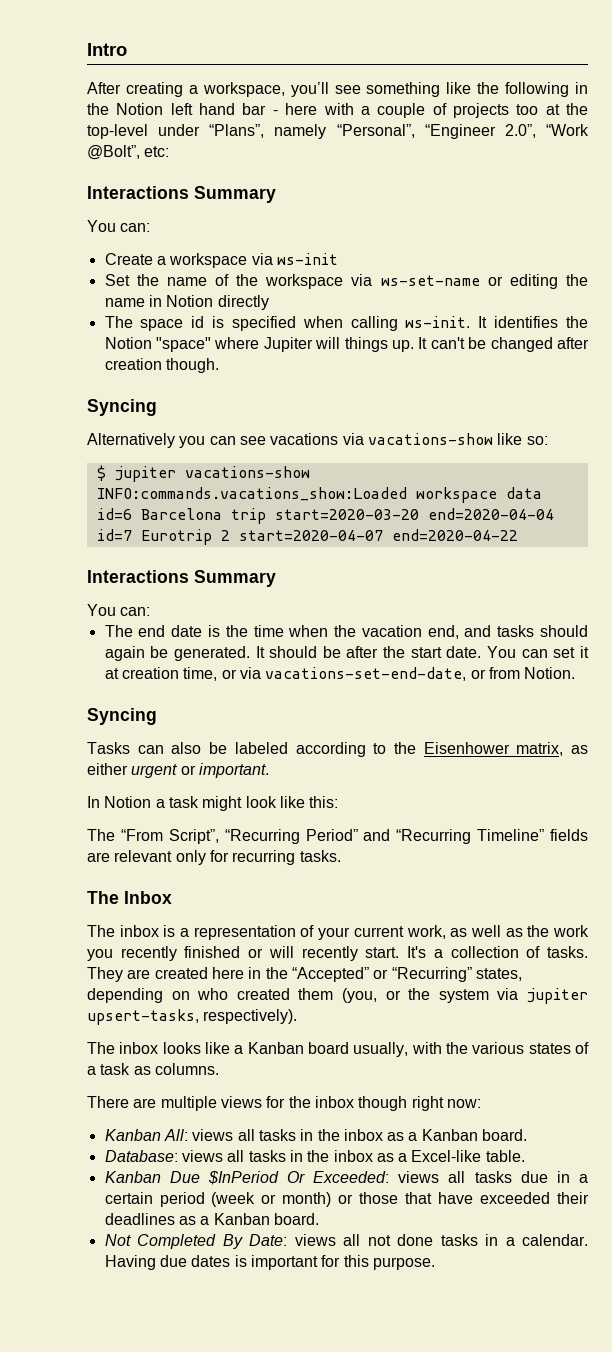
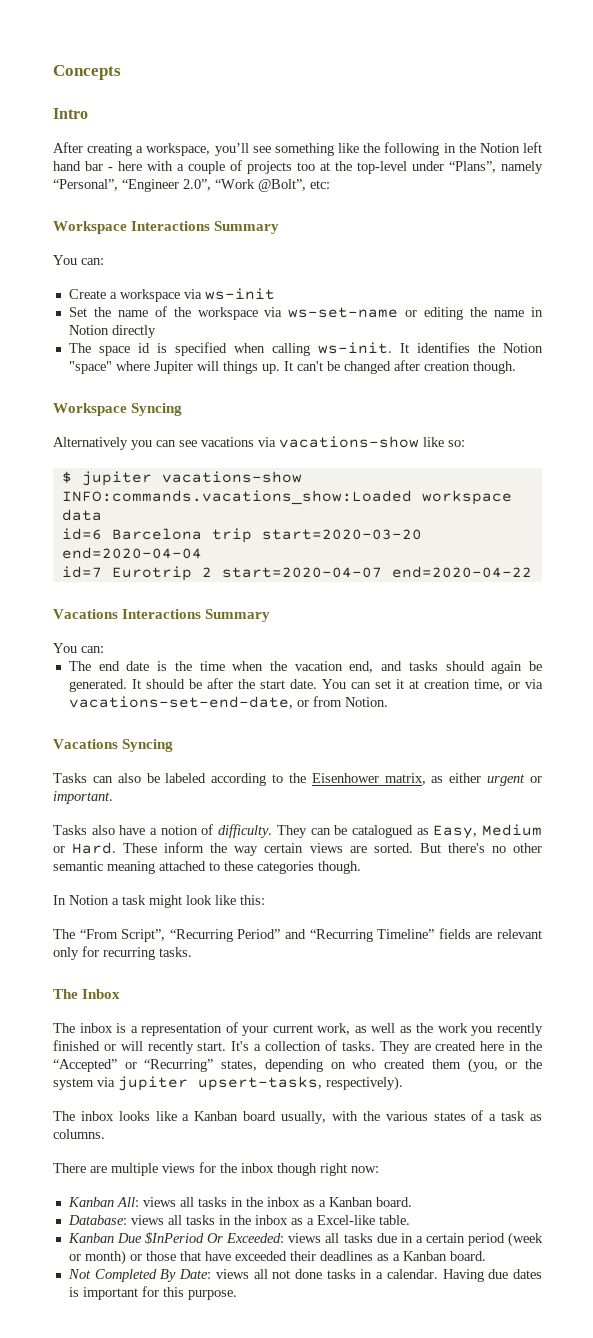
+ Concepts
  After creating a workspace, you’ll see something like the following in the Notion left hand bar - here with a couple of projects too at the top-level under “Plans”, namely “Personal”, “Engineer 2.0”, “Work @Bolt”, etc:
- Interactions Summary
+ Workspace Interactions Summary
  It can't be changed after creation though.
- Syncing
+ Workspace Syncing
  id=7 Eurotrip 2 start=2020-04-07 end=2020-04-22
- Interactions Summary
+ Vacations Interactions Summary
  You can set it at creation time, or via vacations-set-end-date, or from Notion.
- Syncing
+ Vacations Syncing
+ Tasks also have a notion of difficulty. They can be catalogued as Easy, Medium or Hard. These inform the way certain views are sorted. But there's no other semantic meaning attached to these categories though.

